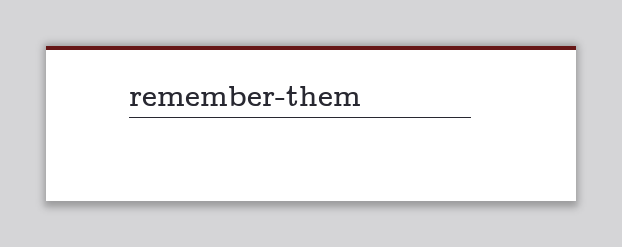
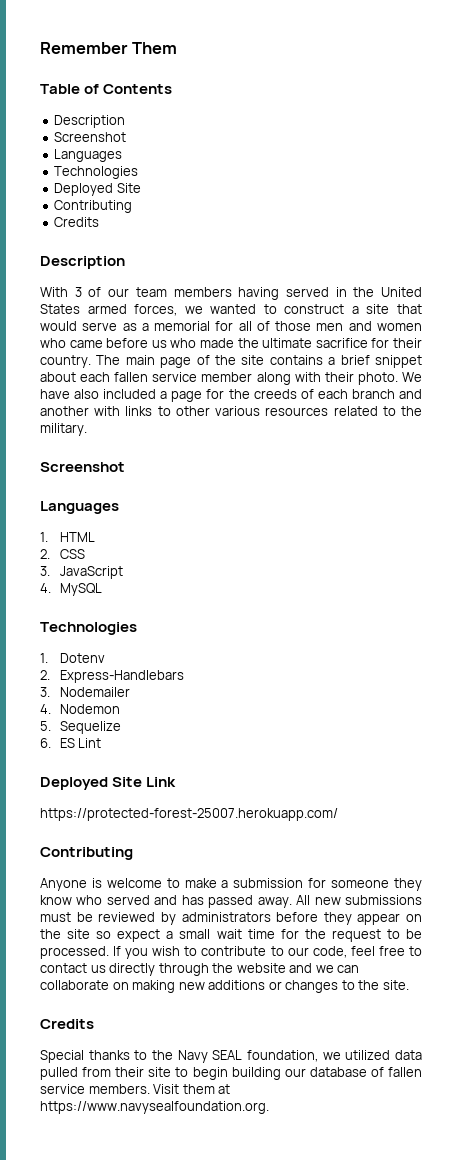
- remember-them
+ Remember Them
+ Table of Contents
+ Description
+ Screenshot
+ Languages
+ Technologies
+ Deployed Site
+ Contributing
+ Credits
+ Description
+ With 3 of our team members having served in the United States armed forces, we wanted to construct a site that would serve as a memorial for all of those men and women who came before us who made the ultimate sacrifice for their country. The main page of the site contains a brief snippet about each fallen service member along with their photo. We have also included a page for the creeds of each branch and another with links to other various resources related to the military.
+ Screenshot
+ Languages
+ 1. HTML
+ 2. CSS
+ 3. JavaScript
+ 4. MySQL
+ Technologies
+ 1. Dotenv
+ 2. Express-Handlebars
+ 3. Nodemailer
+ 4. Nodemon
+ 5. Sequelize
+ 6. ES Lint
+ Deployed Site Link
+ https://protected-forest-25007.herokuapp.com/
+ Contributing
+ Anyone is welcome to make a submission for someone they know who served and has passed away. All new submissions must be reviewed by administrators before they appear on the site so expect a small wait time for the request to be processed. If you wish to contribute to our code, feel free to contact us directly through the website and we can collaborate on making new additions or changes to the site.
+ Credits
+ Special thanks to the Navy SEAL foundation, we utilized data pulled from their site to begin building our database of fallen service members. Visit them at https://www.navysealfoundation.org.

